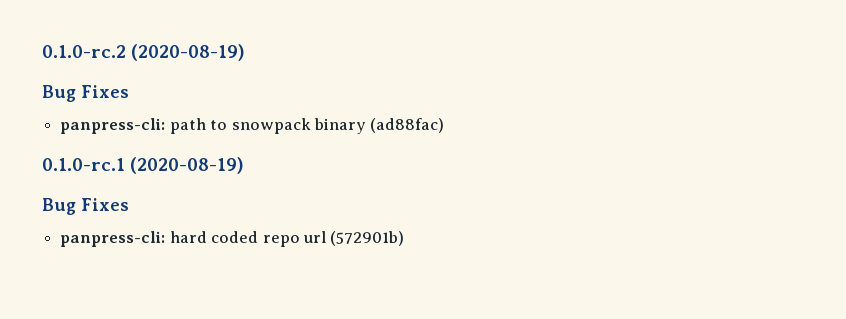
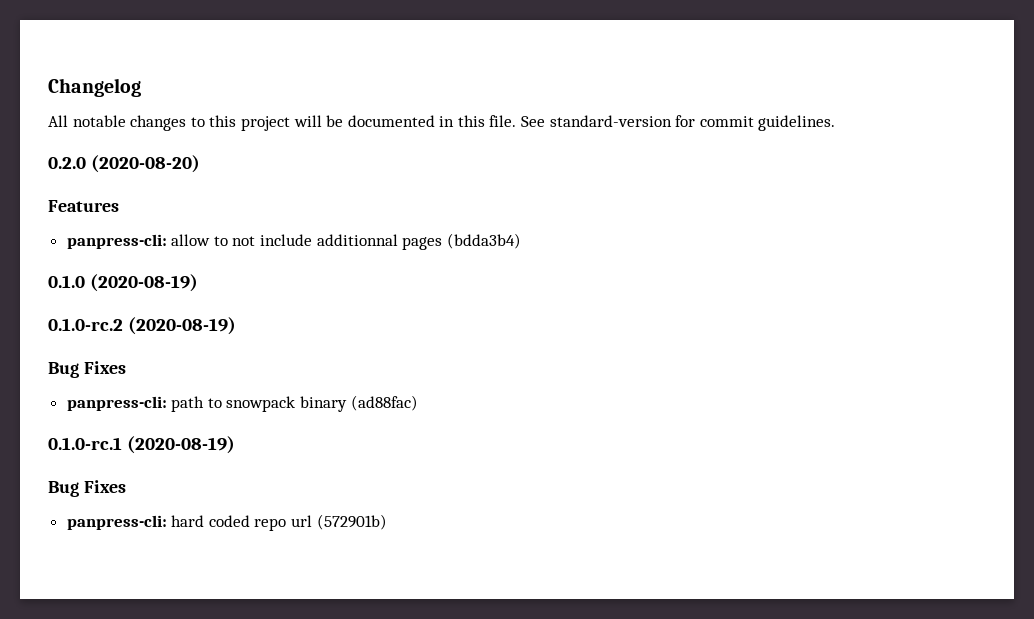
+ Changelog
+ All notable changes to this project will be documented in this file. See standard-version for commit guidelines.
+ 0.2.0 (2020-08-20)
+ Features
+ panpress-cli: allow to not include additionnal pages (bdda3b4)
+ 0.1.0 (2020-08-19)

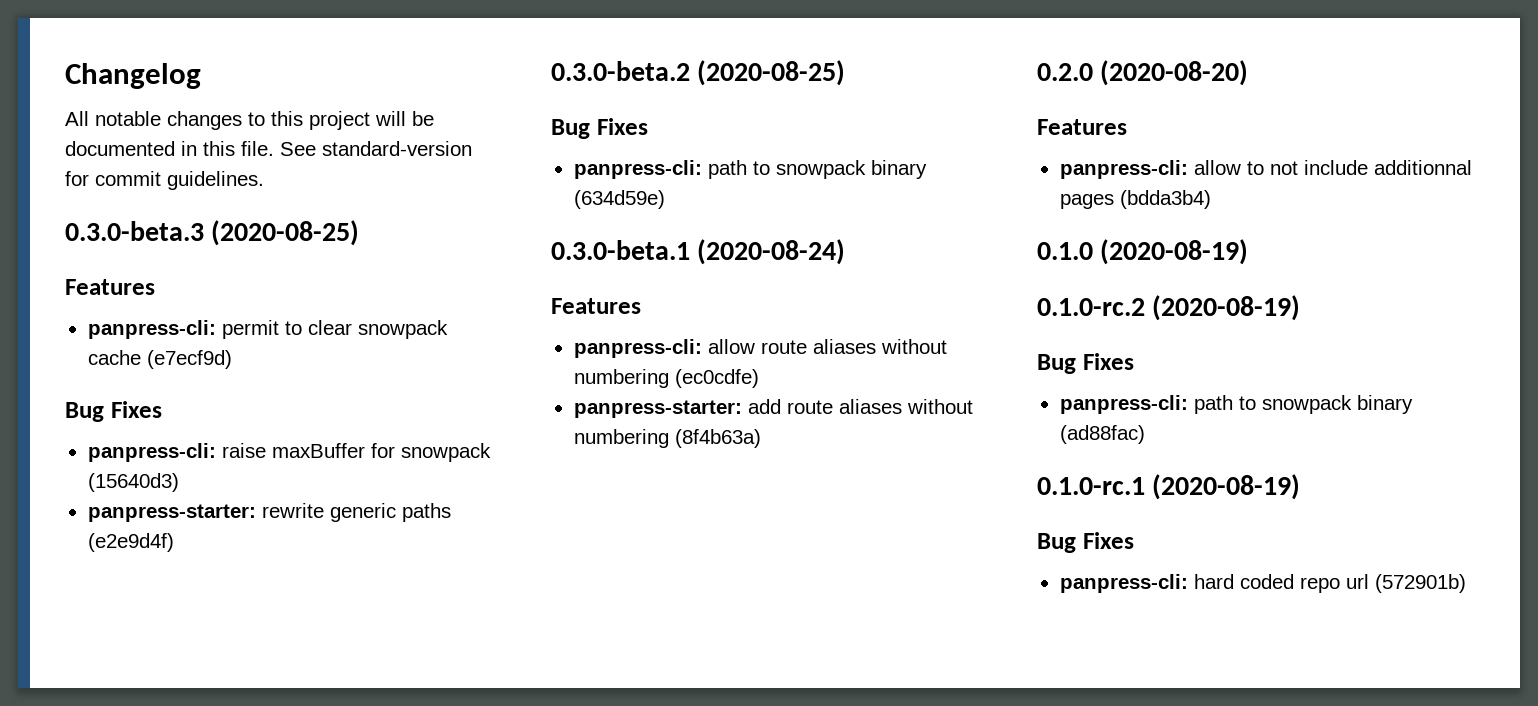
+ 0.3.0-beta.3 (2020-08-25)
+ Features
+ panpress-cli: permit to clear snowpack cache (e7ecf9d)
+ Bug Fixes
+ panpress-cli: raise maxBuffer for snowpack (15640d3)
+ panpress-starter: rewrite generic paths (e2e9d4f)
+ 0.3.0-beta.2 (2020-08-25)
+ Bug Fixes
+ panpress-cli: path to snowpack binary (634d59e)
+ 0.3.0-beta.1 (2020-08-24)
+ Features
+ panpress-cli: allow route aliases without numbering (ec0cdfe)
+ panpress-starter: add route aliases without numbering (8f4b63a)

